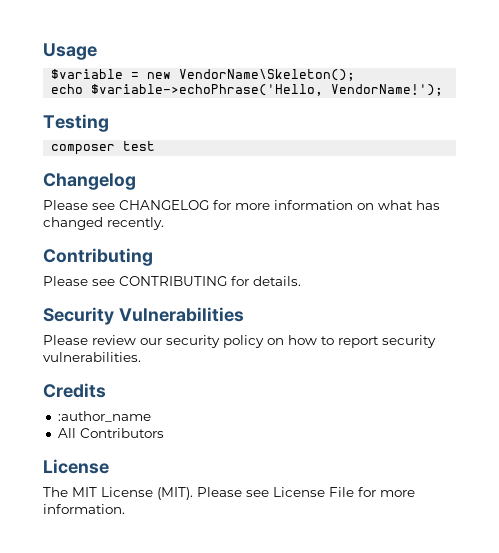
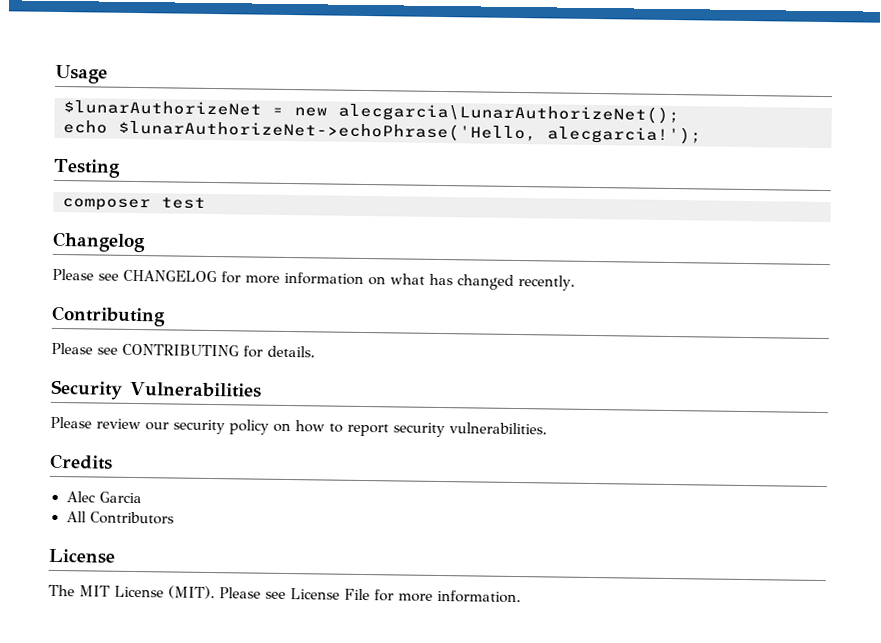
- $variable = new VendorName\Skeleton();
+ $lunarAuthorizeNet = new alecgarcia\LunarAuthorizeNet();
- echo $variable->echoPhrase('Hello, VendorName!');
+ echo $lunarAuthorizeNet->echoPhrase('Hello, alecgarcia!');
- :author_name
+ Alec Garcia

